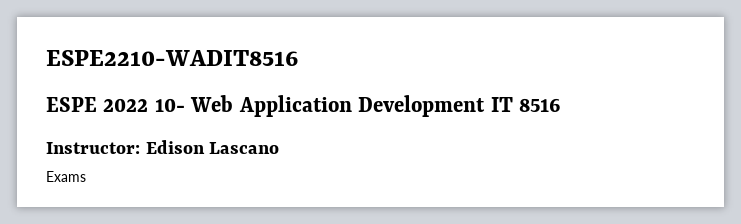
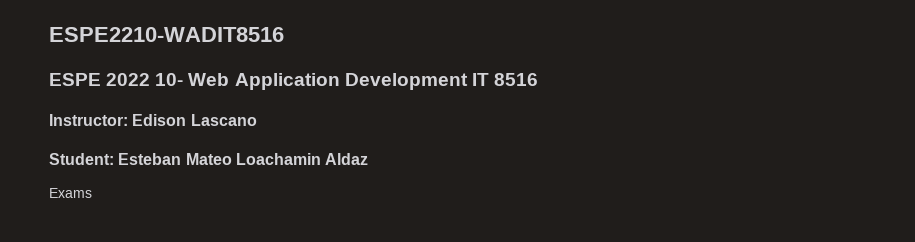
+ Student: Esteban Mateo Loachamin Aldaz

